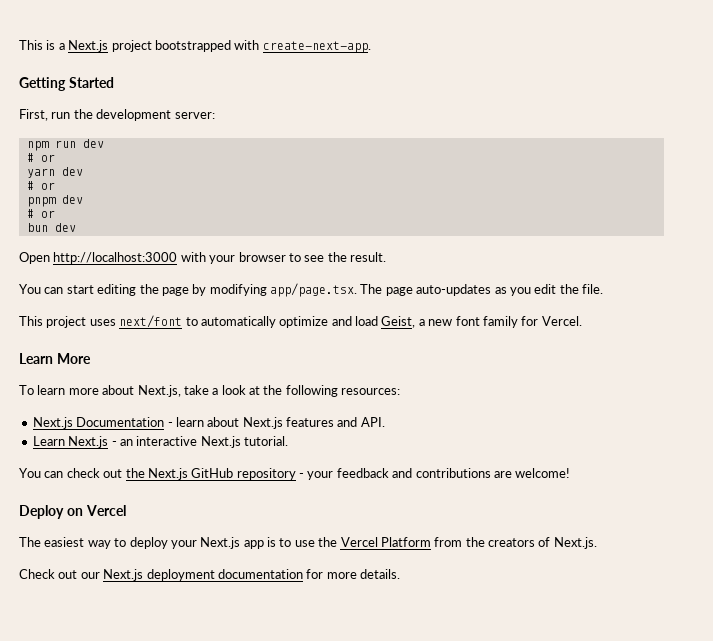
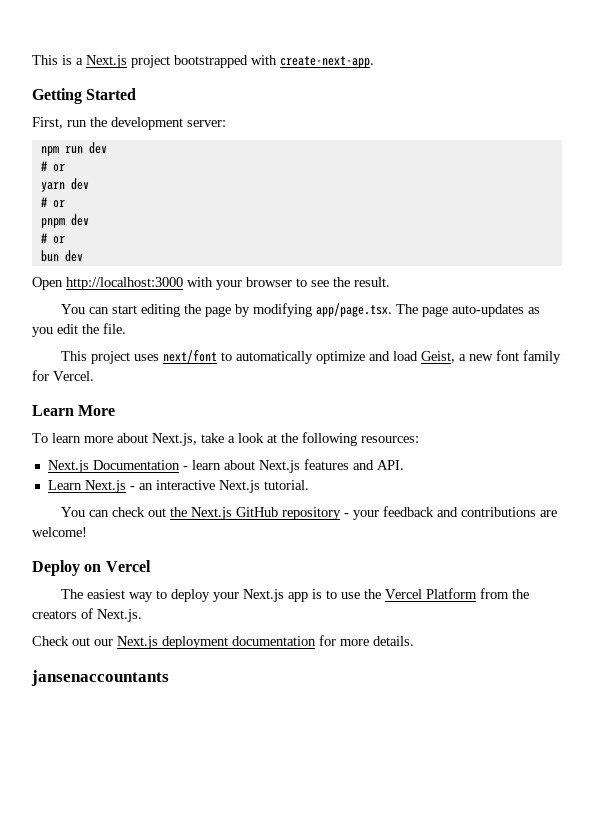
+ jansenaccountants

